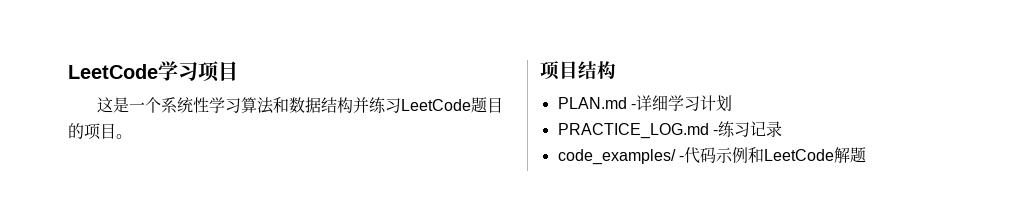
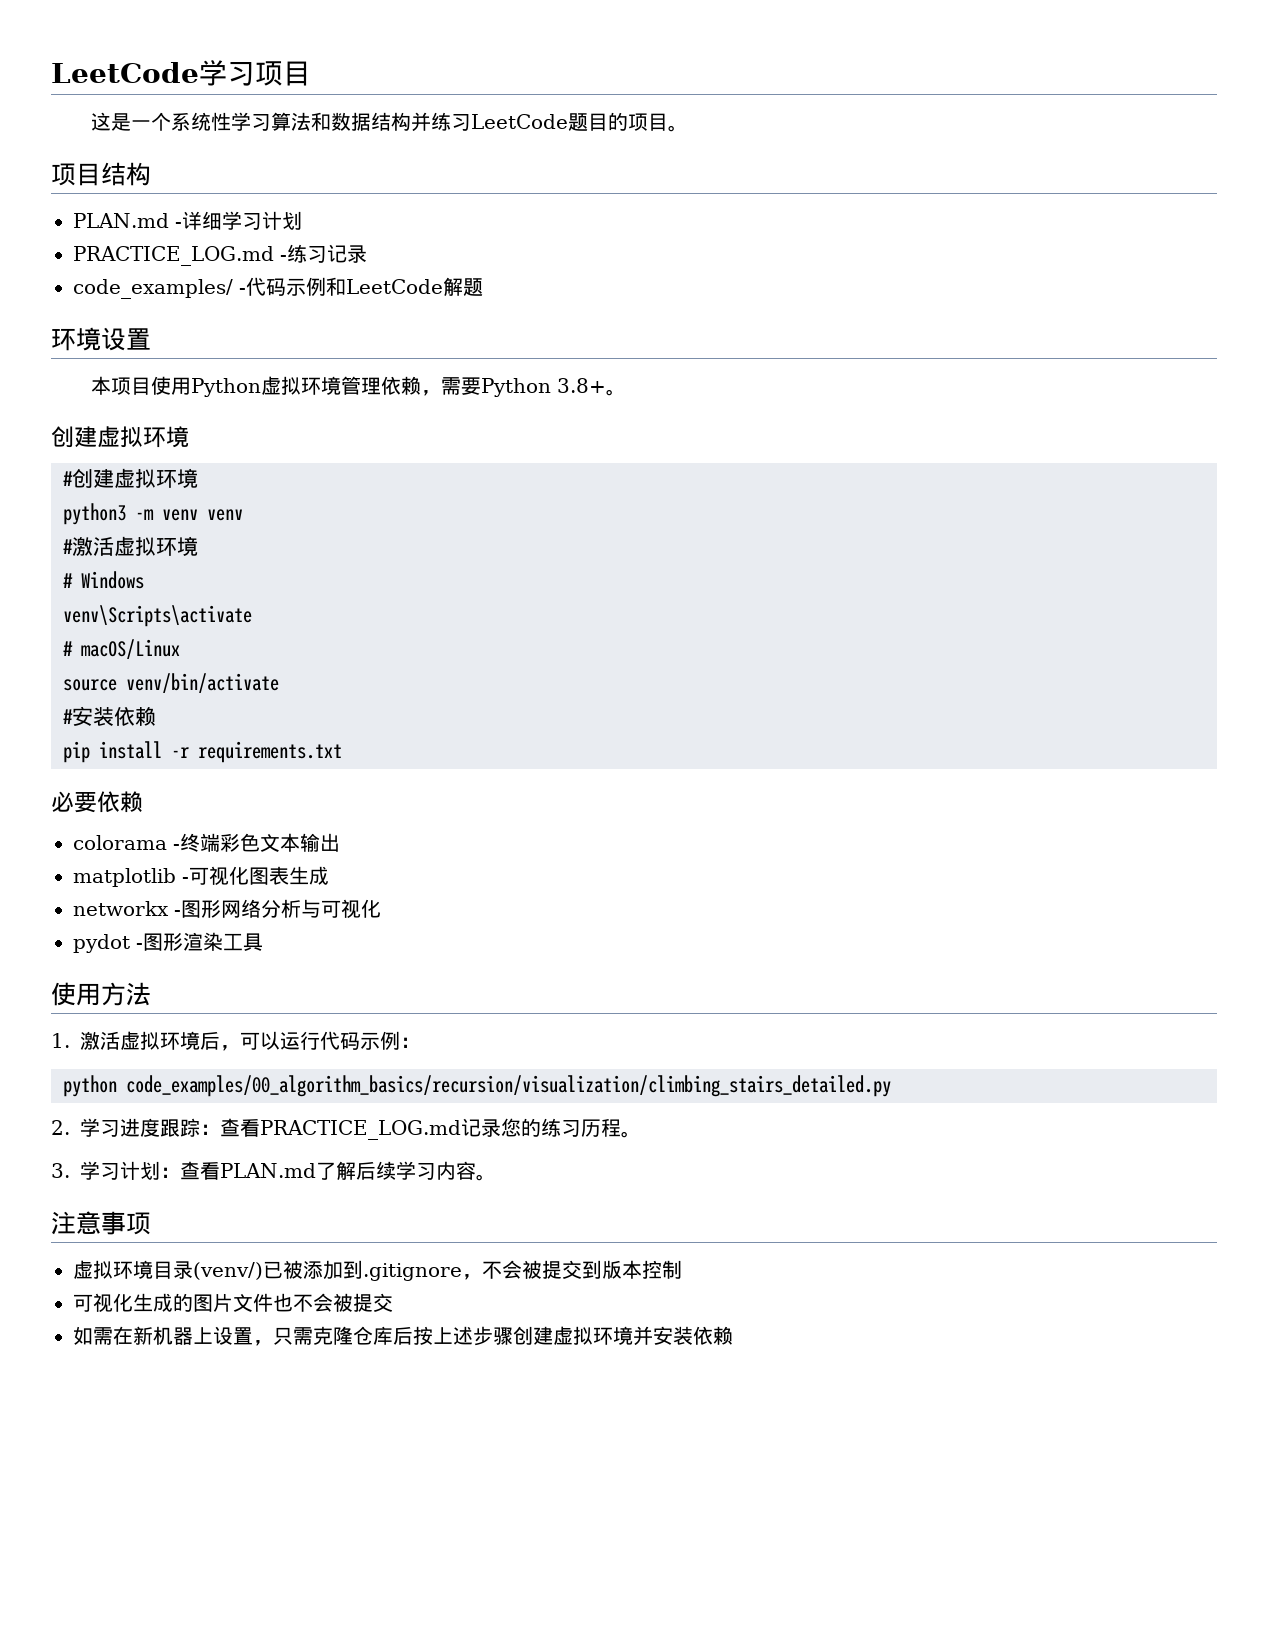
+ 环境设置
+ 本项目使用Python虚拟环境管理依赖，需要Python 3.8+。
+ 创建虚拟环境
+ #创建虚拟环境
+ python3 -m venv venv
+ #激活虚拟环境
+ # Windows
+ venv\Scripts\activate
+ # macOS/Linux
+ source venv/bin/activate
+ #安装依赖
+ pip install -r requirements.txt
+ 必要依赖
+ colorama -终端彩色文本输出
+ matplotlib -可视化图表生成
+ networkx -图形网络分析与可视化
+ pydot -图形渲染工具
+ 使用方法
+ 1.激活虚拟环境后，可以运行代码示例：
+ python code_examples/00_algorithm_basics/recursion/visualization/climbing_stairs_detailed.py
+ 2.学习进度跟踪：查看PRACTICE_LOG.md记录您的练习历程。
+ 3.学习计划：查看PLAN.md了解后续学习内容。
+ 注意事项
+ 虚拟环境目录(venv/)已被添加到.gitignore，不会被提交到版本控制
+ 可视化生成的图片文件也不会被提交
+ 如需在新机器上设置，只需克隆仓库后按上述步骤创建虚拟环境并安装依赖

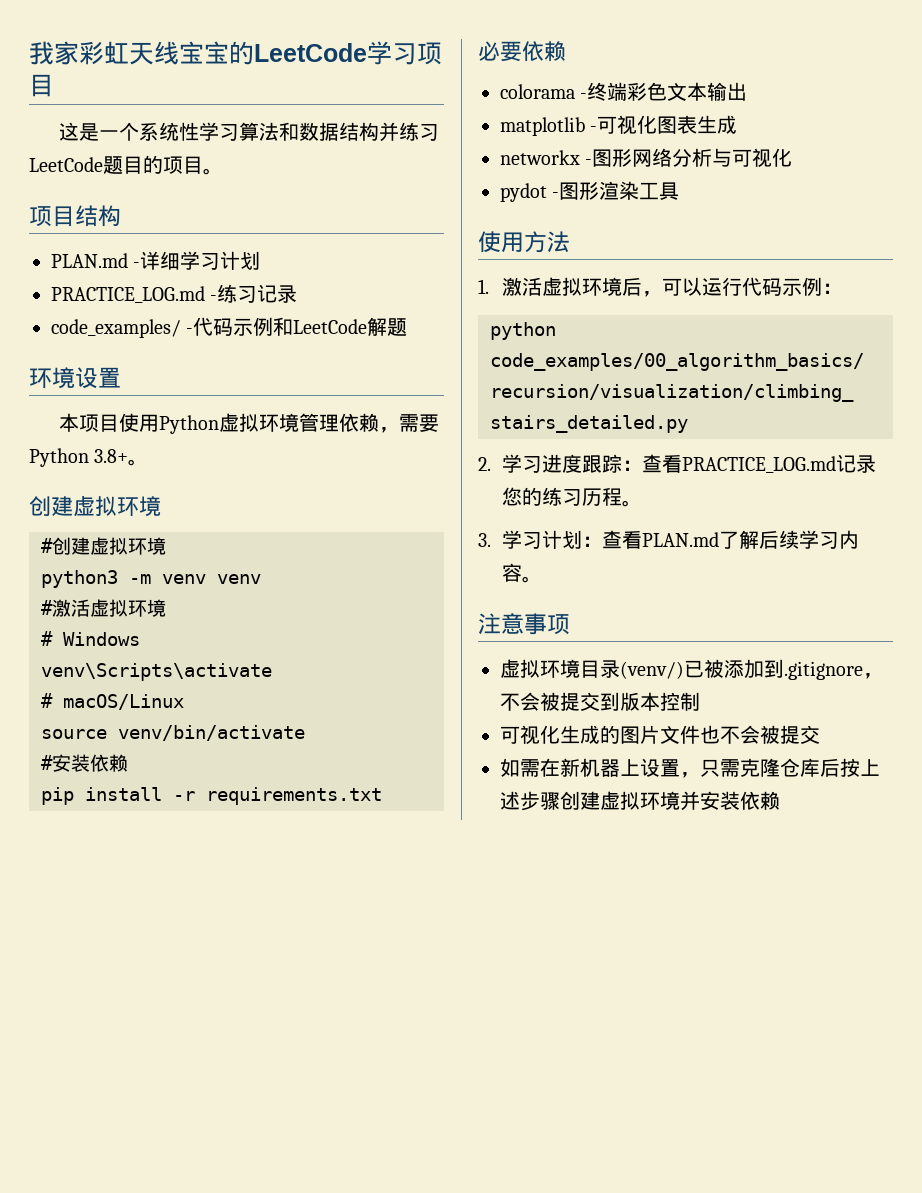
- LeetCode学习项目
+ 我家彩虹天线宝宝的LeetCode学习项目

